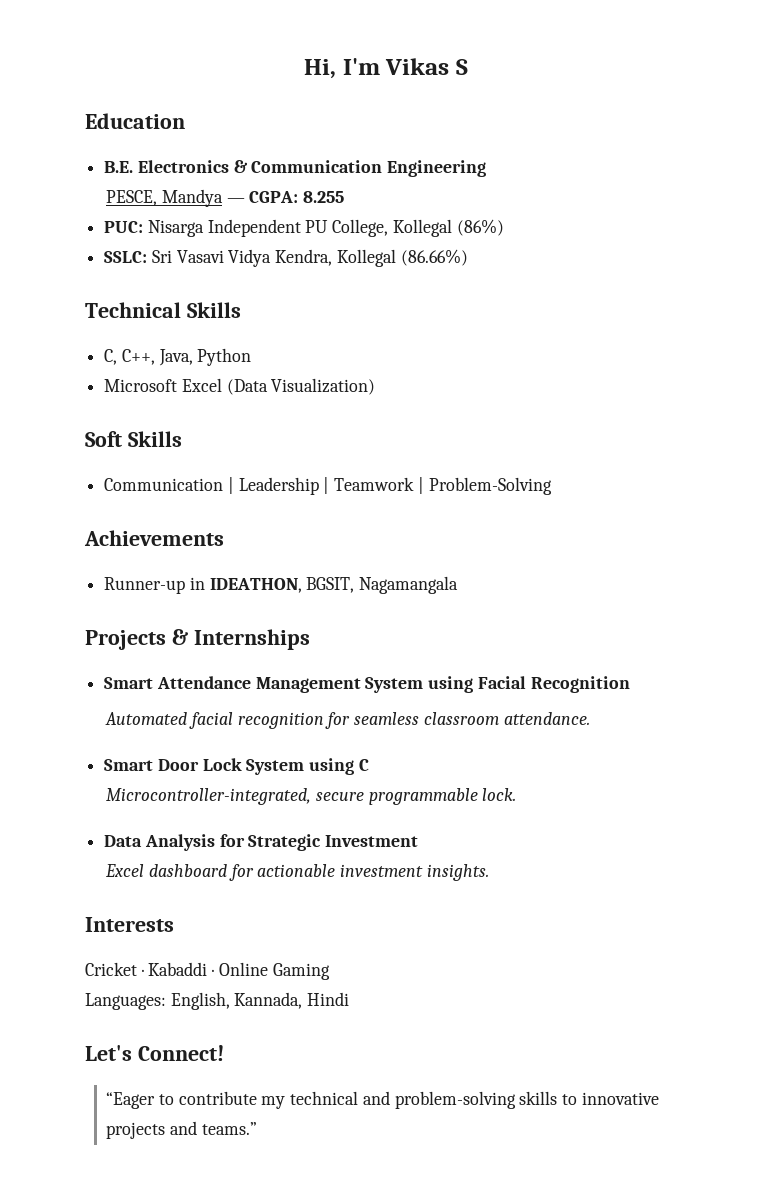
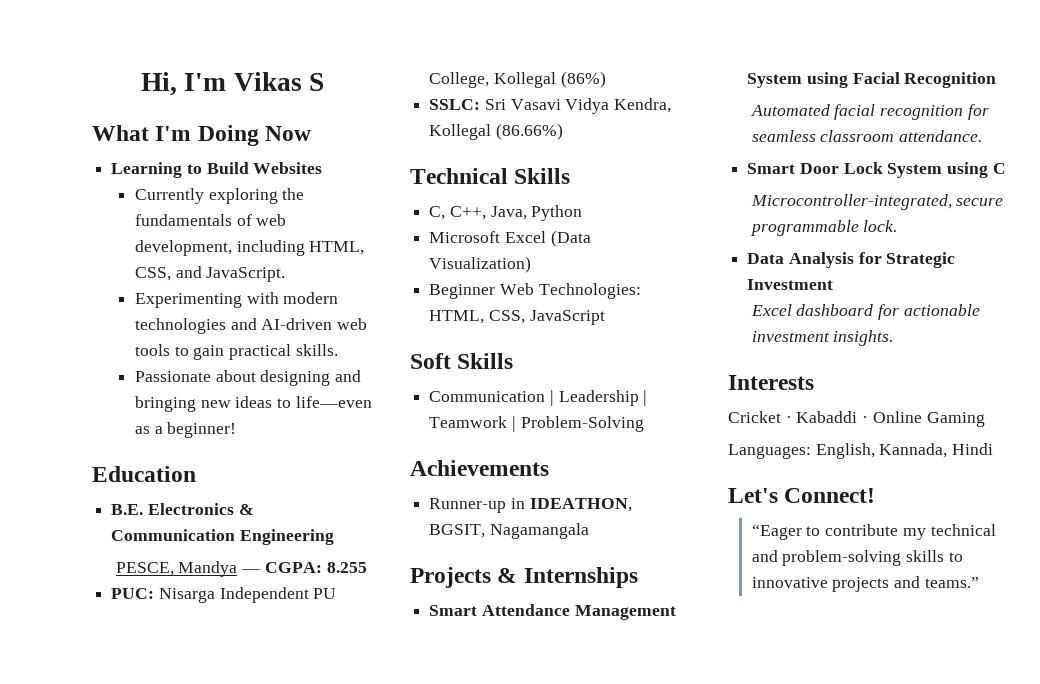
+ What I'm Doing Now
+ Learning to Build Websites
+ Currently exploring the fundamentals of web development, including HTML, CSS, and JavaScript.
+ Experimenting with modern technologies and AI-driven web tools to gain practical skills.
+ Passionate about designing and bringing new ideas to life—even as a beginner!
+ Beginner Web Technologies: HTML, CSS, JavaScript

